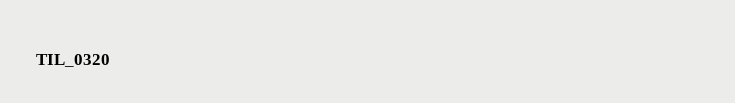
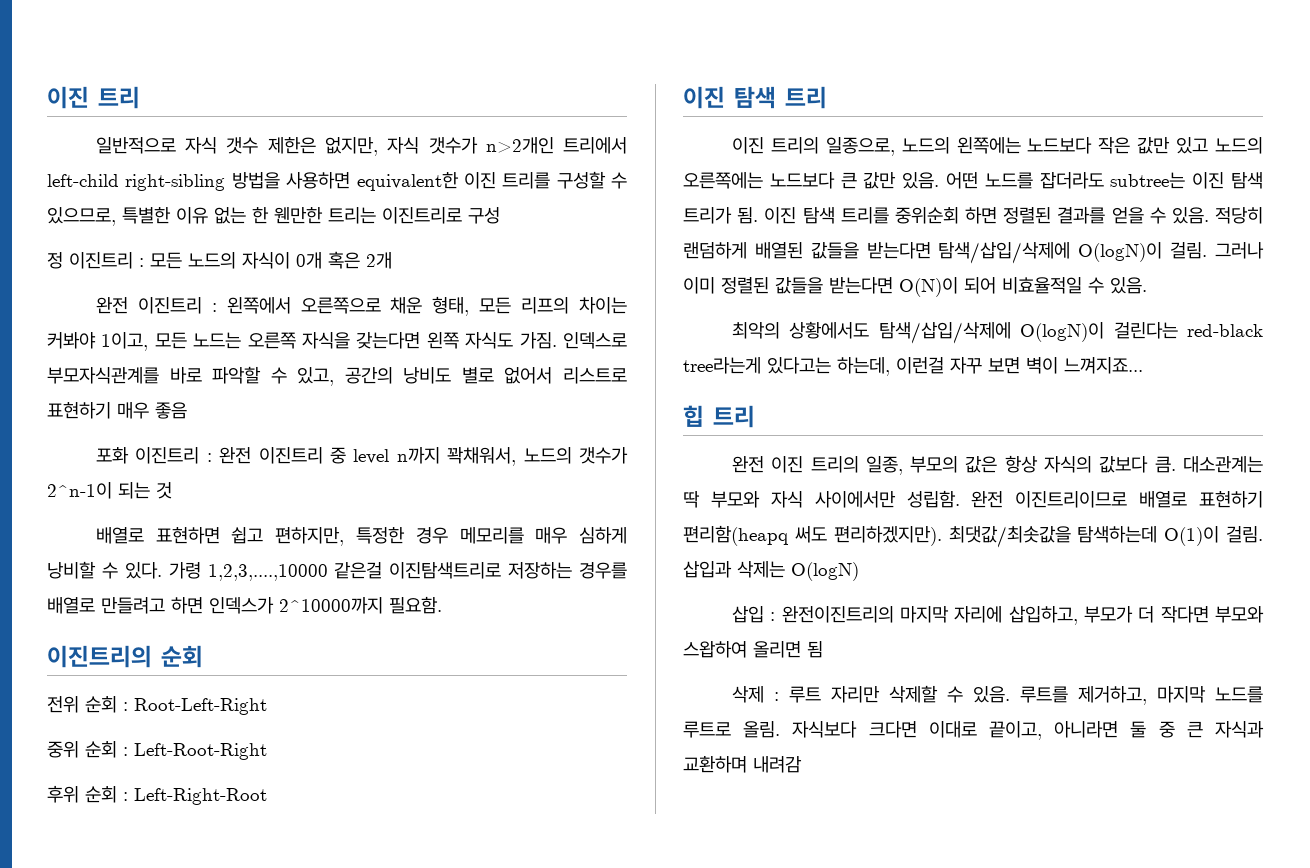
- TIL_0320
+ 이진 트리
+ 일반적으로 자식 갯수 제한은 없지만, 자식 갯수가 n>2개인 트리에서 left-child right-sibling 방법을 사용하면 equivalent한 이진 트리를 구성할 수 있으므로, 특별한 이유 없는 한 웬만한 트리는 이진트리로 구성
+ 정 이진트리 : 모든 노드의 자식이 0개 혹은 2개
+ 완전 이진트리 : 왼쪽에서 오른쪽으로 채운 형태, 모든 리프의 차이는 커봐야 1이고, 모든 노드는 오른쪽 자식을 갖는다면 왼쪽 자식도 가짐. 인덱스로 부모자식관계를 바로 파악할 수 있고, 공간의 낭비도 별로 없어서 리스트로 표현하기 매우 좋음
+ 포화 이진트리 : 완전 이진트리 중 level n까지 꽉채워서, 노드의 갯수가 2^n-1이 되는 것
+ 배열로 표현하면 쉽고 편하지만, 특정한 경우 메모리를 매우 심하게 낭비할 수 있다. 가령 1,2,3,....,10000 같은걸 이진탐색트리로 저장하는 경우를 배열로 만들려고 하면 인덱스가 2^10000까지 필요함.
+ 이진트리의 순회
+ 전위 순회 : Root-Left-Right
+ 중위 순회 : Left-Root-Right
+ 후위 순회 : Left-Right-Root
+ 이진 탐색 트리
+ 이진 트리의 일종으로, 노드의 왼쪽에는 노드보다 작은 값만 있고 노드의 오른쪽에는 노드보다 큰 값만 있음. 어떤 노드를 잡더라도 subtree는 이진 탐색 트리가 됨. 이진 탐색 트리를 중위순회 하면 정렬된 결과를 얻을 수 있음. 적당히 랜덤하게 배열된 값들을 받는다면 탐색/삽입/삭제에 O(logN)이 걸림. 그러나 이미 정렬된 값들을 받는다면 O(N)이 되어 비효율적일 수 있음.
+ 최악의 상황에서도 탐색/삽입/삭제에 O(logN)이 걸린다는 red-black tree라는게 있다고는 하는데, 이런걸 자꾸 보면 벽이 느껴지죠...
+ 힙 트리
+ 완전 이진 트리의 일종, 부모의 값은 항상 자식의 값보다 큼. 대소관계는 딱 부모와 자식 사이에서만 성립함. 완전 이진트리이므로 배열로 표현하기 편리함(heapq 써도 편리하겠지만). 최댓값/최솟값을 탐색하는데 O(1)이 걸림. 삽입과 삭제는 O(logN)
+ 삽입 : 완전이진트리의 마지막 자리에 삽입하고, 부모가 더 작다면 부모와 스왑하여 올리면 됨
+ 삭제 : 루트 자리만 삭제할 수 있음. 루트를 제거하고, 마지막 노드를 루트로 올림. 자식보다 크다면 이대로 끝이고, 아니라면 둘 중 큰 자식과 교환하며 내려감

